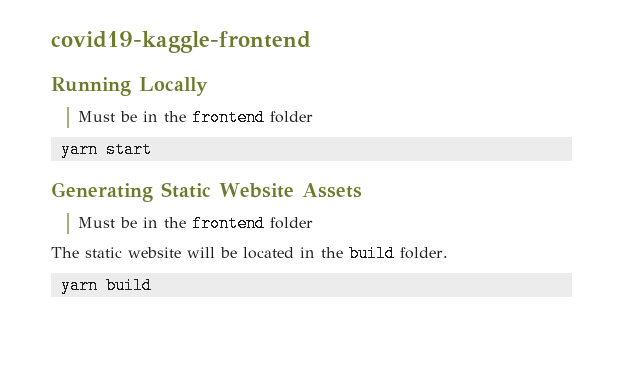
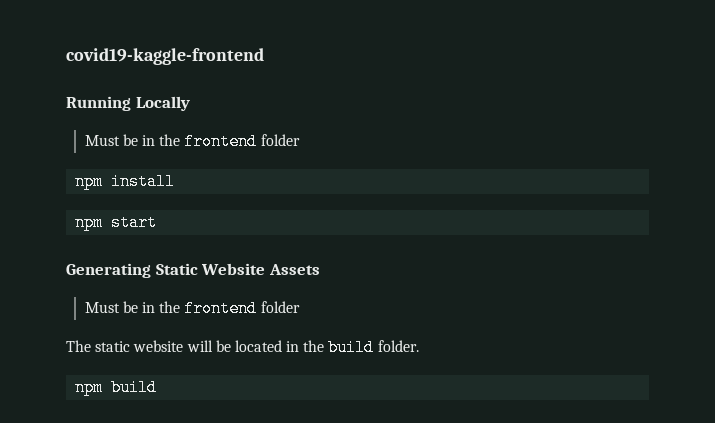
- yarn start
+ npm install
+ npm start
- yarn build
+ npm build

